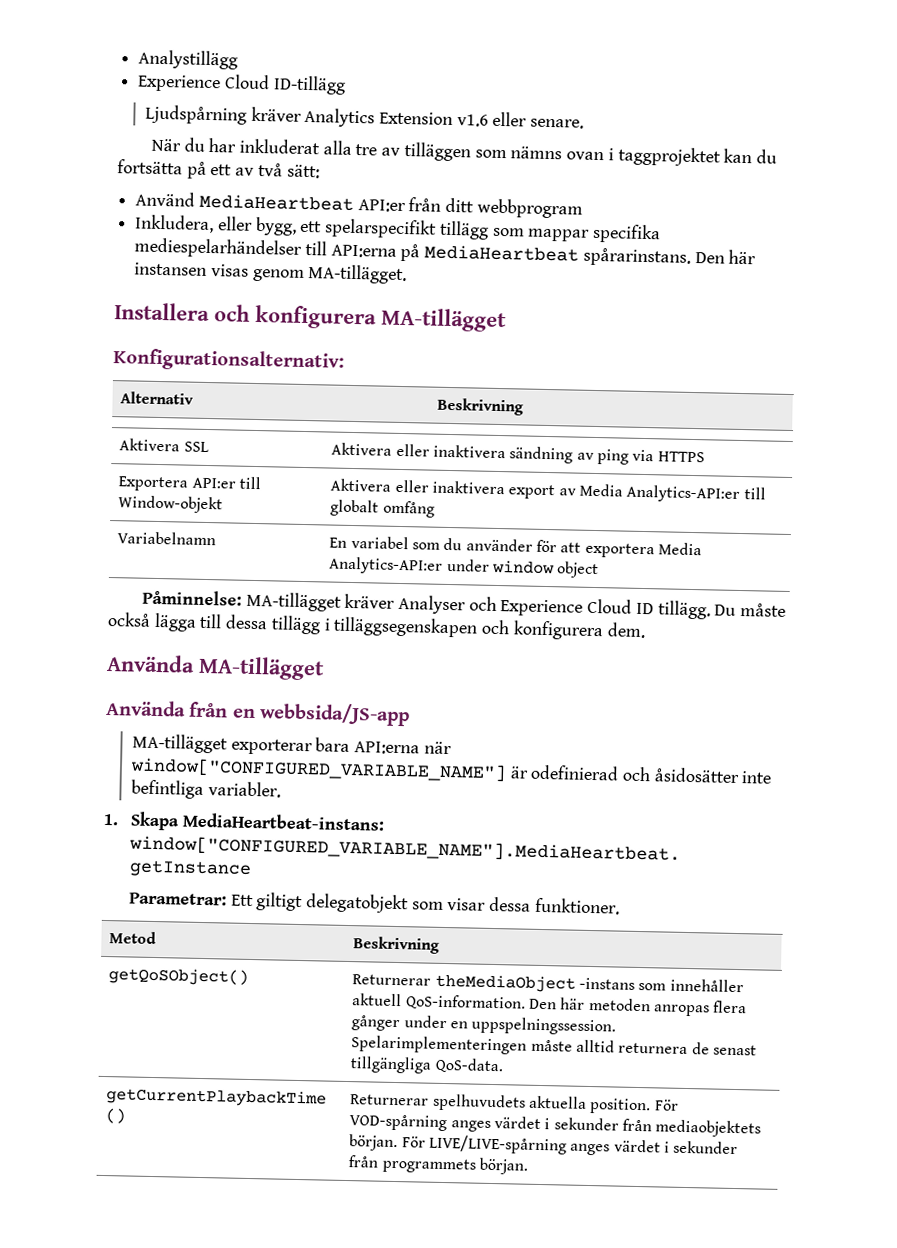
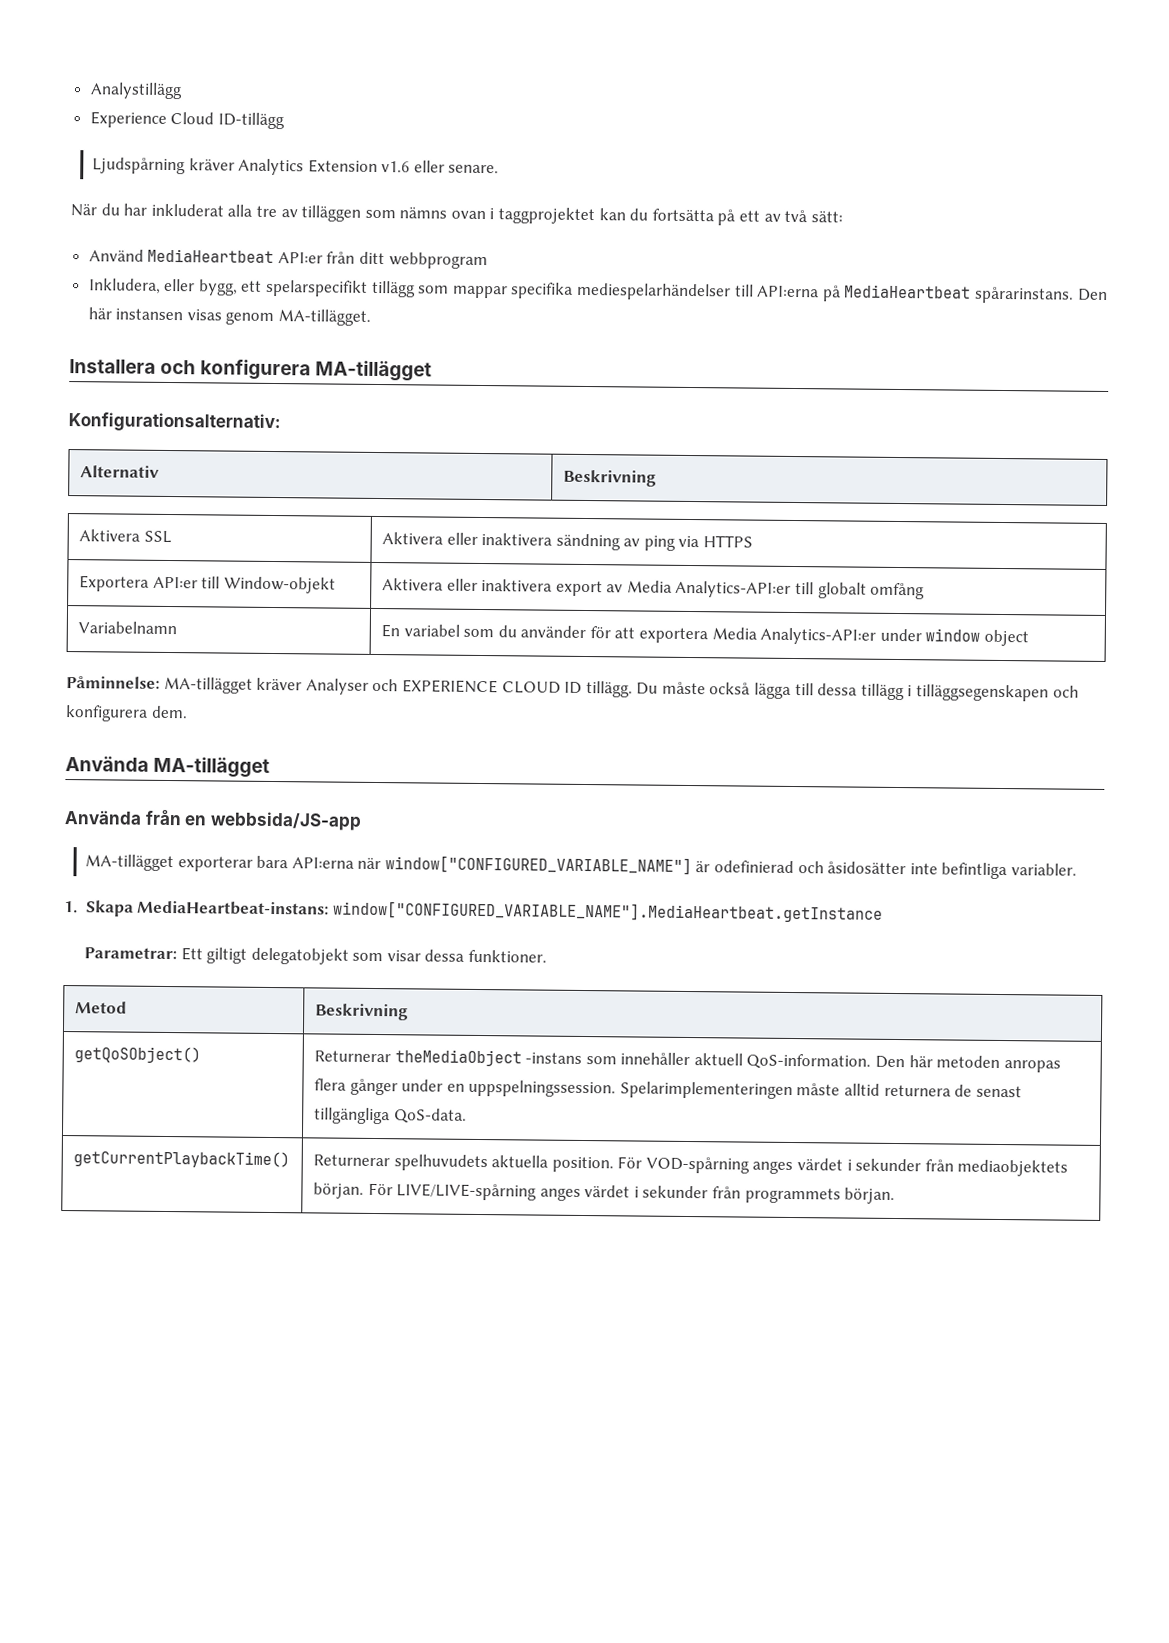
- Påminnelse: MA-tillägget kräver Analyser och Experience Cloud ID tillägg.
+ Påminnelse: MA-tillägget kräver Analyser och EXPERIENCE CLOUD ID tillägg.

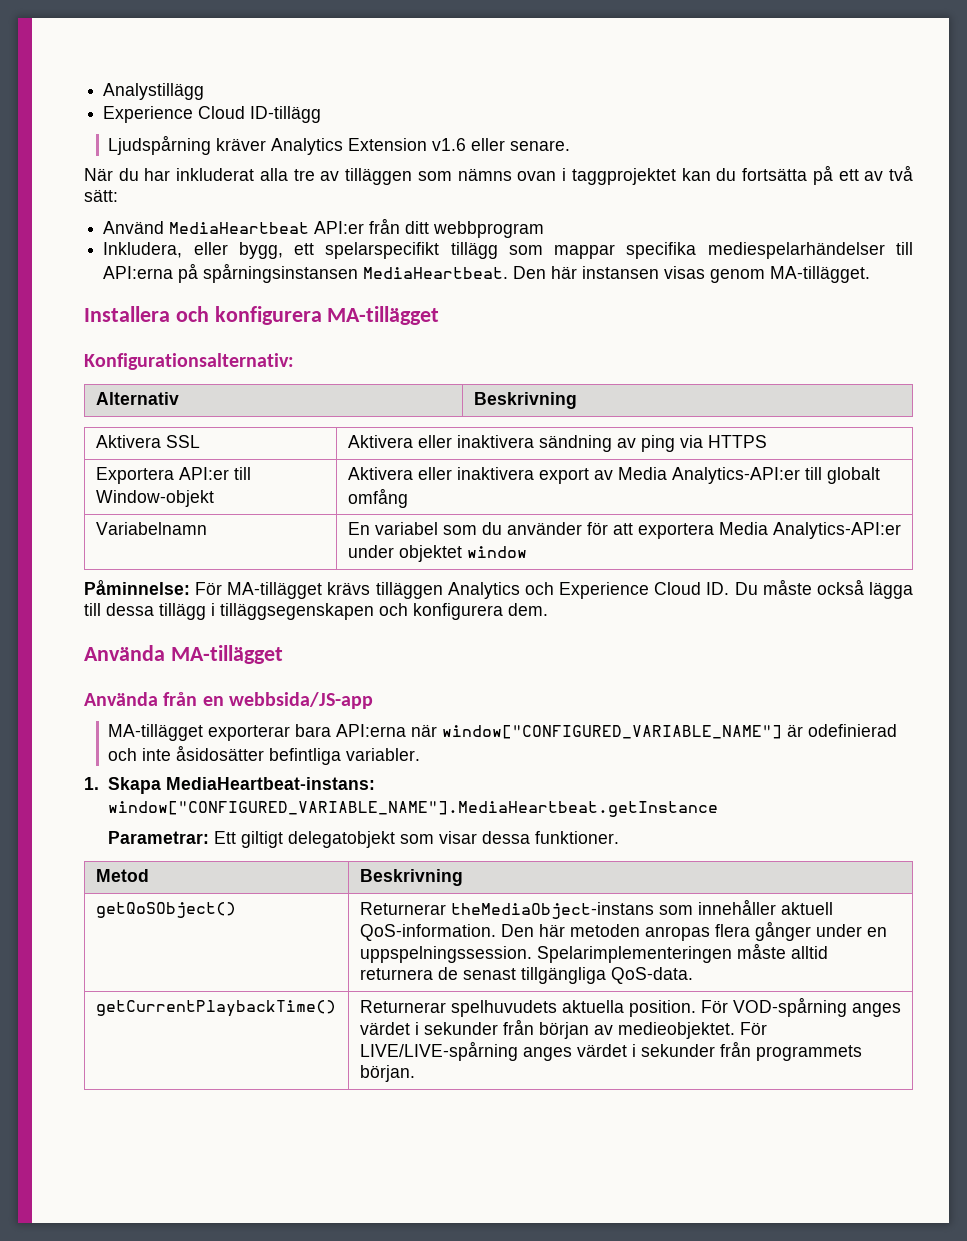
- Inkludera, eller bygg, ett spelarspecifikt tillägg som mappar specifika mediespelarhändelser till API:erna på MediaHeartbeat spårarinstans.
+ Inkludera, eller bygg, ett spelarspecifikt tillägg som mappar specifika mediespelarhändelser till API:erna på spårningsinstansen MediaHeartbeat.
- Variabelnamn | En variabel som du använder för att exportera Media Analytics-API:er under window object
+ Variabelnamn | En variabel som du använder för att exportera Media Analytics-API:er under objektet window
- Påminnelse: MA-tillägget kräver Analyser och EXPERIENCE CLOUD ID tillägg. Du måste också lägga till dessa tillägg i tilläggsegenskapen och konfigurera dem.
+ Påminnelse: För MA-tillägget krävs tilläggen Analytics och Experience Cloud ID. Du måste också lägga till dessa tillägg i tilläggsegenskapen och konfigurera dem.
- MA-tillägget exporterar bara API:erna när window["CONFIGURED_VARIABLE_NAME"] är odefinierad och åsidosätter inte befintliga variabler.
+ MA-tillägget exporterar bara API:erna när window["CONFIGURED_VARIABLE_NAME"] är odefinierad och inte åsidosätter befintliga variabler.
- getQoSObject() | Returnerar theMediaObject -instans som innehåller aktuell QoS-information. Den här metoden anropas flera gånger under en uppspelningssession. Spelarimplementeringen måste alltid returnera de senast tillgängliga QoS-data.
+ getQoSObject() | Returnerar theMediaObject-instans som innehåller aktuell QoS-information. Den här metoden anropas flera gånger under en uppspelningssession. Spelarimplementeringen måste alltid returnera de senast tillgängliga QoS-data.
- getCurrentPlaybackTime() | Returnerar spelhuvudets aktuella position. För VOD-spårning anges värdet i sekunder från mediaobjektets början. För LIVE/LIVE-spårning anges värdet i sekunder från programmets början.
+ getCurrentPlaybackTime() | Returnerar spelhuvudets aktuella position. För VOD-spårning anges värdet i sekunder från början av medieobjektet. För LIVE/LIVE-spårning anges värdet i sekunder från programmets början.

